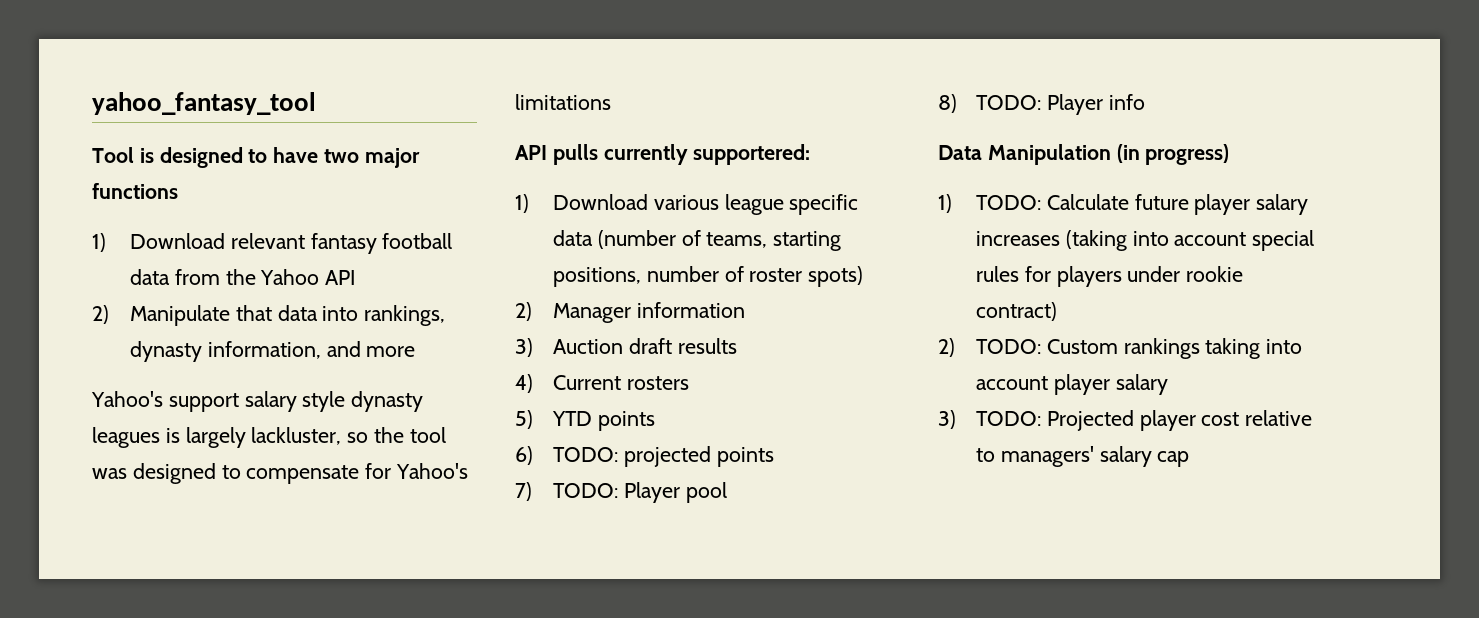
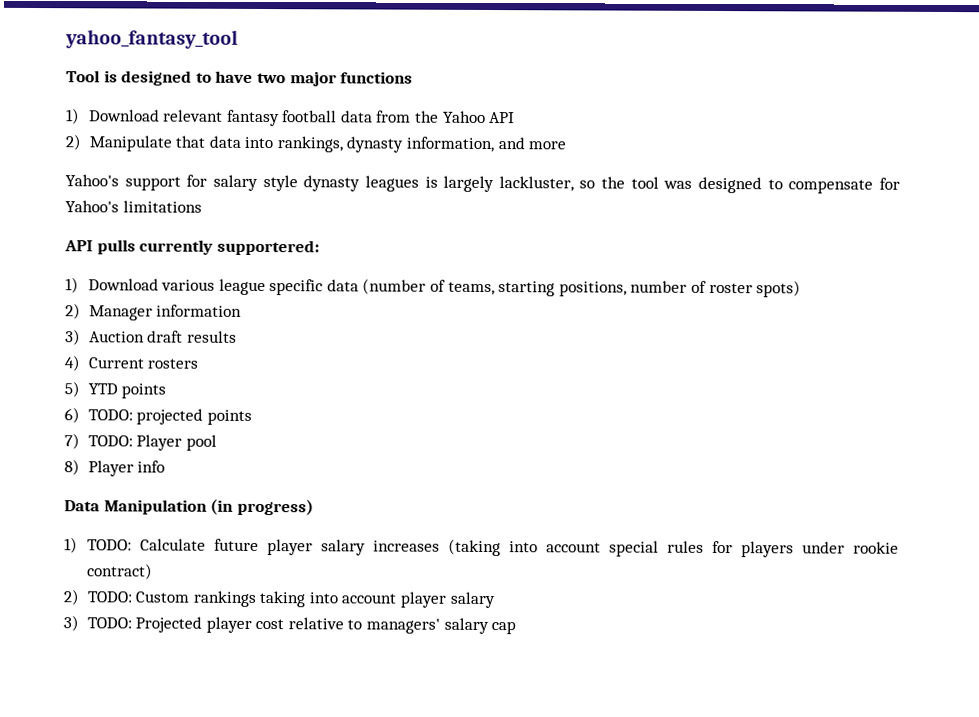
- Yahoo's support salary style dynasty leagues is largely lackluster, so the tool was designed to compensate for Yahoo's limitations
+ Yahoo's support for salary style dynasty leagues is largely lackluster, so the tool was designed to compensate for Yahoo's limitations
- 8) TODO: Player info
+ 8) Player info

